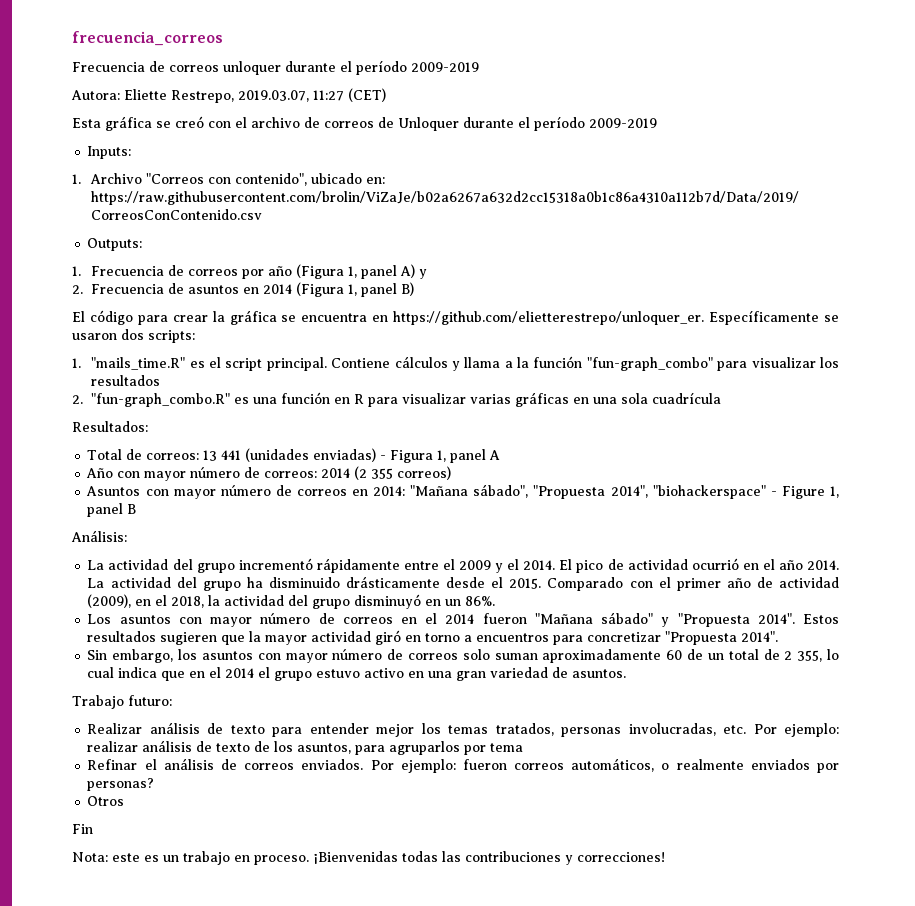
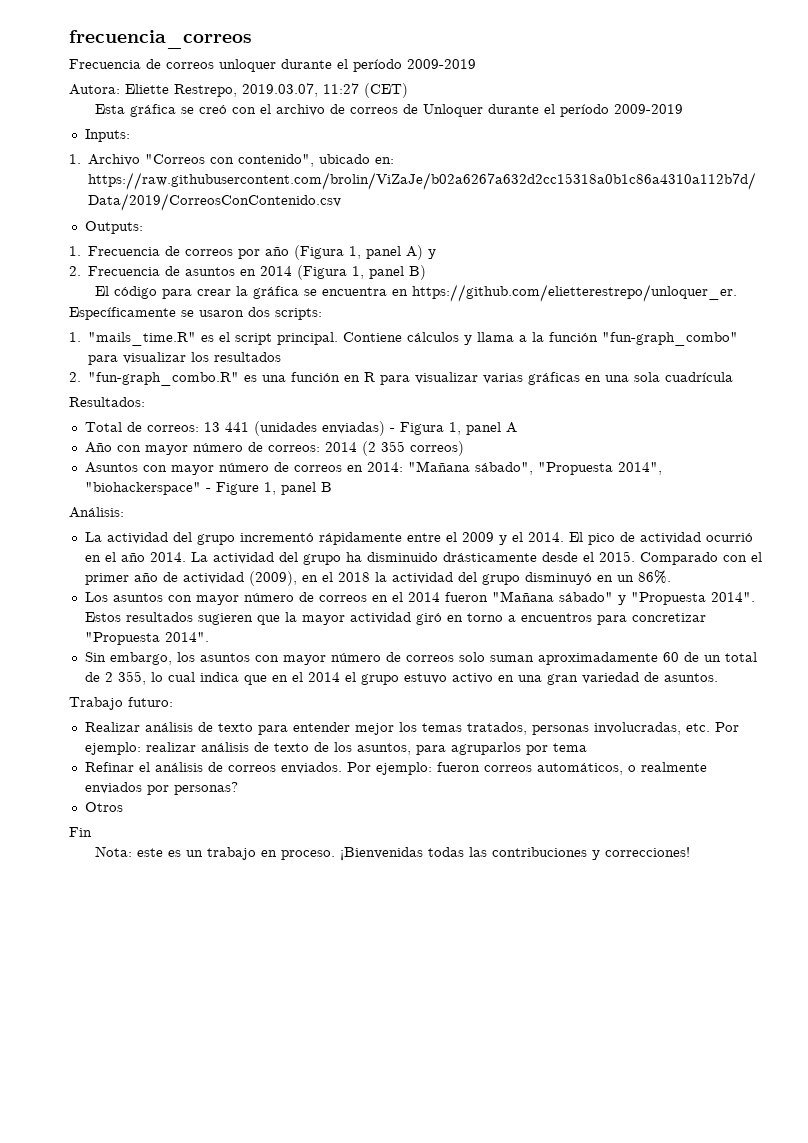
- Comparado con el primer año de actividad (2009), en el 2018, la actividad del grupo disminuyó en un 86%.
+ Comparado con el primer año de actividad (2009), en el 2018 la actividad del grupo disminuyó en un 86%.

